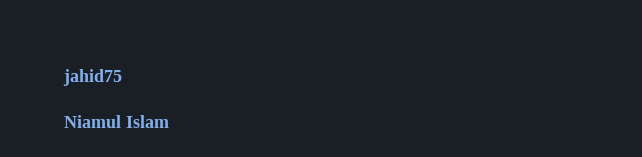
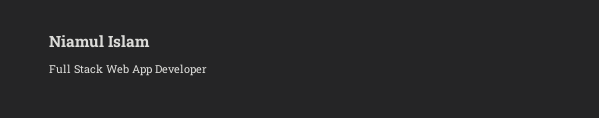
- jahid75
+ Full Stack Web App Developer

